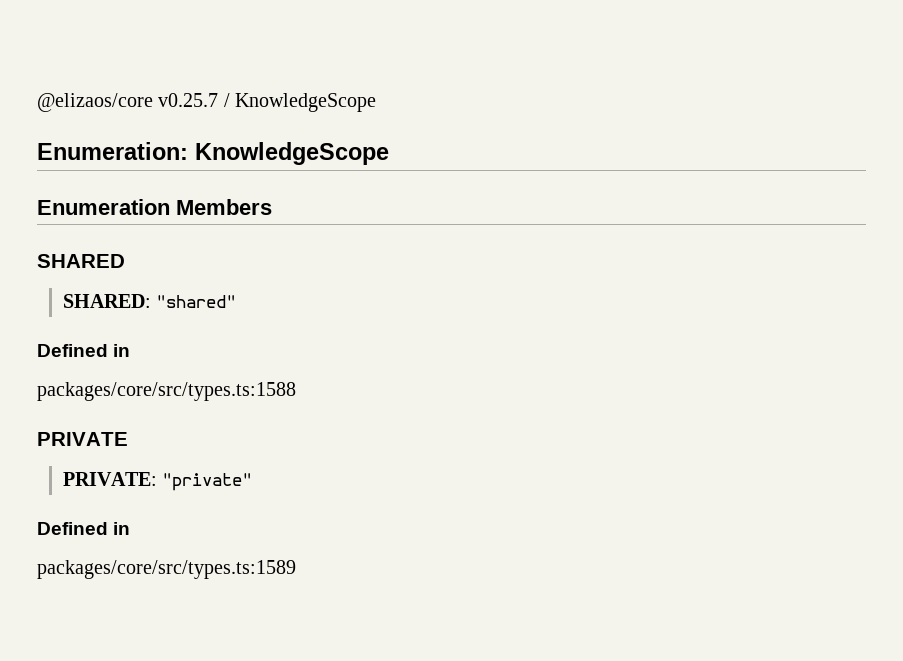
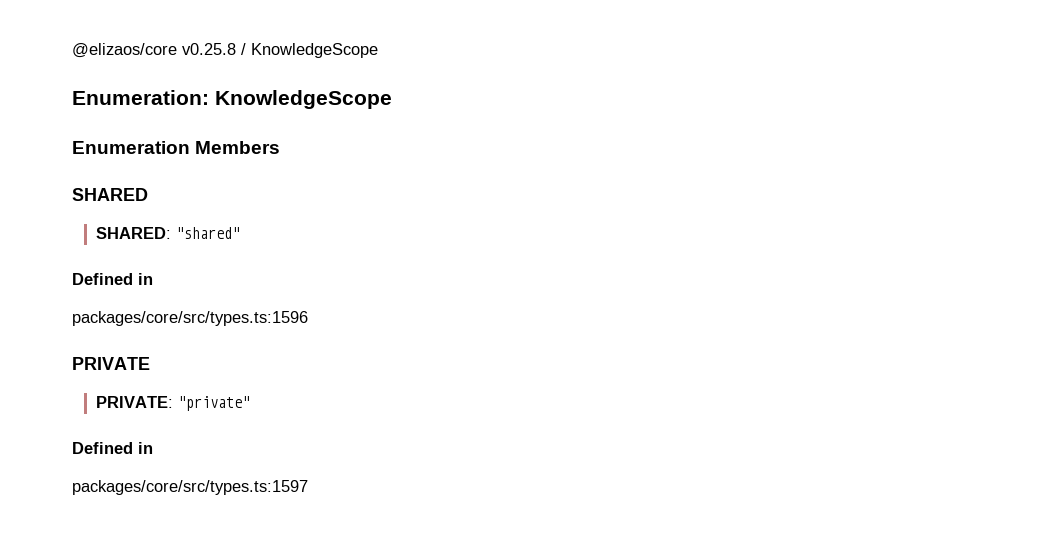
- @elizaos/core v0.25.7 / KnowledgeScope
+ @elizaos/core v0.25.8 / KnowledgeScope
- packages/core/src/types.ts:1588
+ packages/core/src/types.ts:1596
- packages/core/src/types.ts:1589
+ packages/core/src/types.ts:1597

